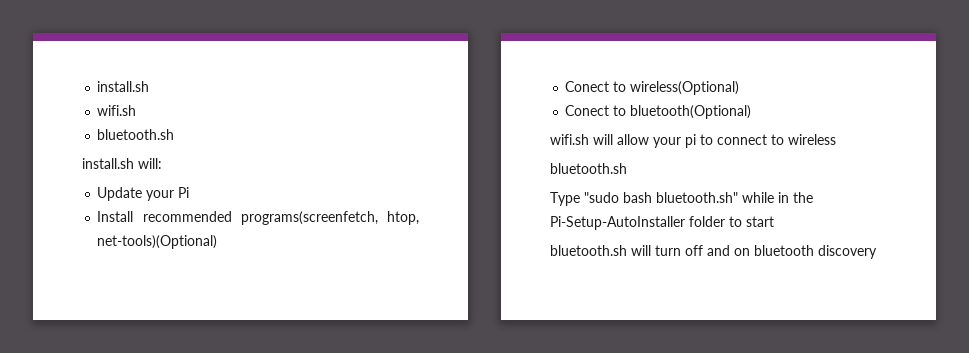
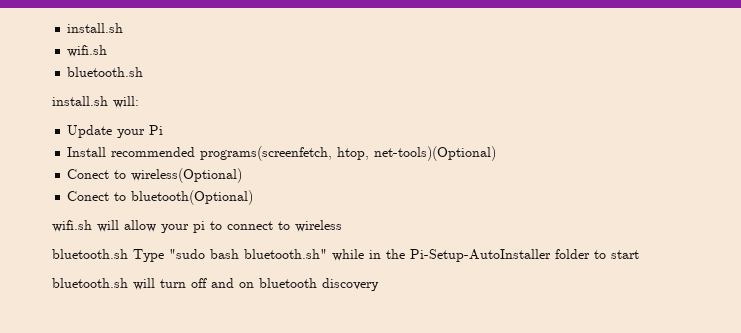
  wifi.sh will allow your pi to connect to wireless
- bluetooth.sh
- Type "sudo bash bluetooth.sh" while in the Pi-Setup-AutoInstaller folder to start
+ bluetooth.sh Type "sudo bash bluetooth.sh" while in the Pi-Setup-AutoInstaller folder to start

